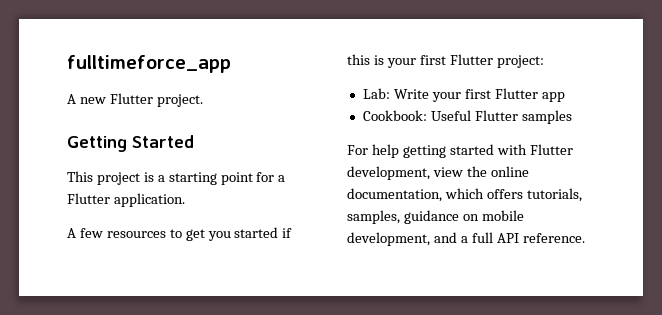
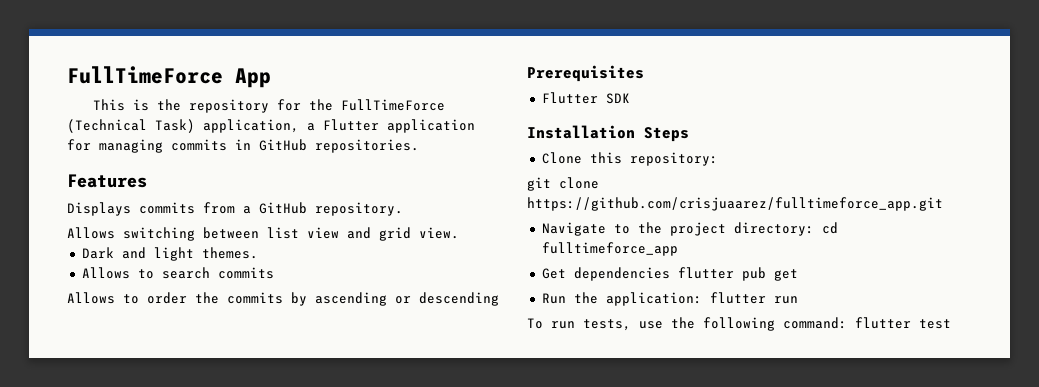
- fulltimeforce_app
- A new Flutter project.
- Getting Started
- This project is a starting point for a Flutter application.
- A few resources to get you started if this is your first Flutter project:
- Lab: Write your first Flutter app
- Cookbook: Useful Flutter samples
- For help getting started with Flutter development, view the online documentation, which offers tutorials, samples, guidance on mobile development, and a full API reference.
+ FullTimeForce App
+ This is the repository for the FullTimeForce (Technical Task) application, a Flutter application for managing commits in GitHub repositories.
+ Features
+ Displays commits from a GitHub repository.
+ Allows switching between list view and grid view.
+ Dark and light themes.
+ Allows to search commits
+ Allows to order the commits by ascending or descending
+ Prerequisites
+ Flutter SDK
+ Installation Steps
+ Clone this repository:
+ git clone https://github.com/crisjuaarez/fulltimeforce_app.git
+ Navigate to the project directory: cd fulltimeforce_app
+ Get dependencies flutter pub get
+ Run the application: flutter run
+ To run tests, use the following command: flutter test

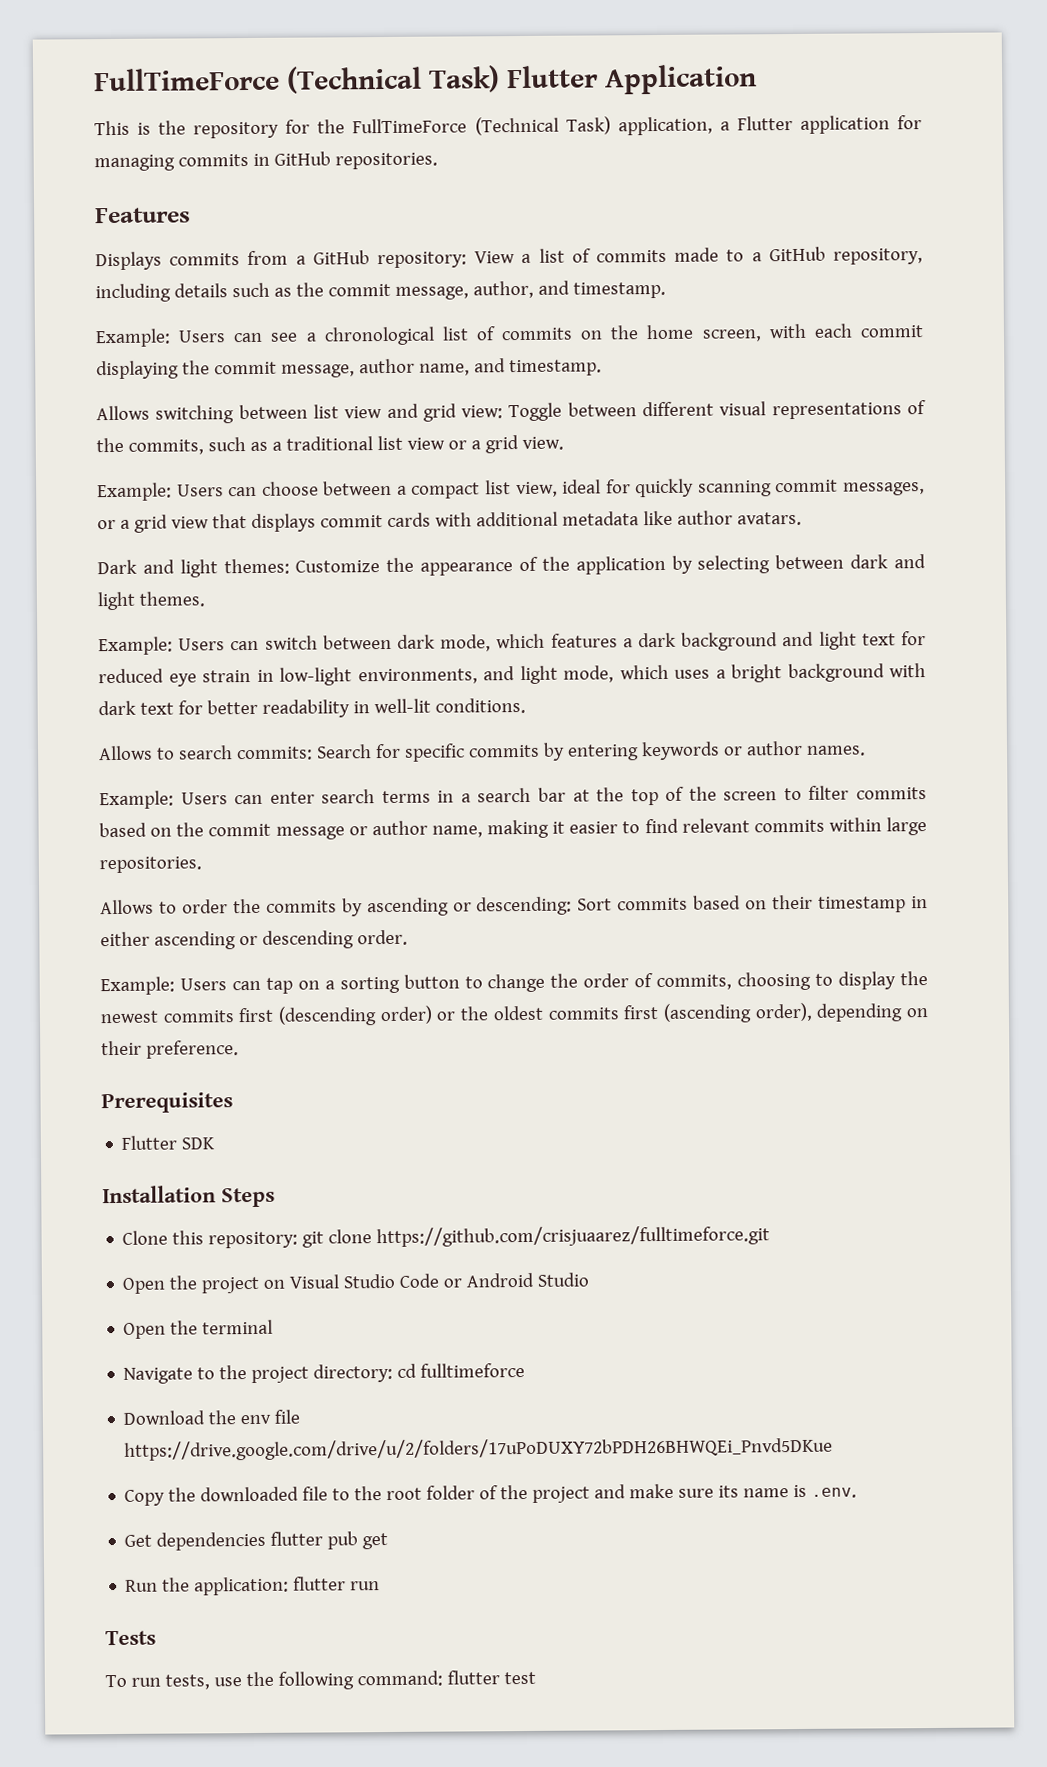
- FullTimeForce App
+ FullTimeForce (Technical Task) Flutter Application
- Displays commits from a GitHub repository.
+ Displays commits from a GitHub repository: View a list of commits made to a GitHub repository, including details such as the commit message, author, and timestamp.
+ Example: Users can see a chronological list of commits on the home screen, with each commit displaying the commit message, author name, and timestamp.
- Allows switching between list view and grid view.
- Dark and light themes.
- Allows to search commits
+ Allows switching between list view and grid view: Toggle between different visual representations of the commits, such as a traditional list view or a grid view.
+ Example: Users can choose between a compact list view, ideal for quickly scanning commit messages, or a grid view that displays commit cards with additional metadata like author avatars.
+ Dark and light themes: Customize the appearance of the application by selecting between dark and light themes.
+ Example: Users can switch between dark mode, which features a dark background and light text for reduced eye strain in low-light environments, and light mode, which uses a bright background with dark text for better readability in well-lit conditions.
+ Allows to search commits: Search for specific commits by entering keywords or author names.
+ Example: Users can enter search terms in a search bar at the top of the screen to filter commits based on the commit message or author name, making it easier to find relevant commits within large repositories.
- Allows to order the commits by ascending or descending
+ Allows to order the commits by ascending or descending: Sort commits based on their timestamp in either ascending or descending order.
+ Example: Users can tap on a sorting button to change the order of commits, choosing to display the newest commits first (descending order) or the oldest commits first (ascending order), depending on their preference.
- Clone this repository:
- git clone https://github.com/crisjuaarez/fulltimeforce_app.git
+ Clone this repository: git clone https://github.com/crisjuaarez/fulltimeforce.git
+ Open the project on Visual Studio Code or Android Studio
+ Open the terminal
- Navigate to the project directory: cd fulltimeforce_app
+ Navigate to the project directory: cd fulltimeforce
+ Download the env file https://drive.google.com/drive/u/2/folders/17uPoDUXY72bPDH26BHWQEi_Pnvd5DKue
+ Copy the downloaded file to the root folder of the project and make sure its name is .env.
+ Tests

